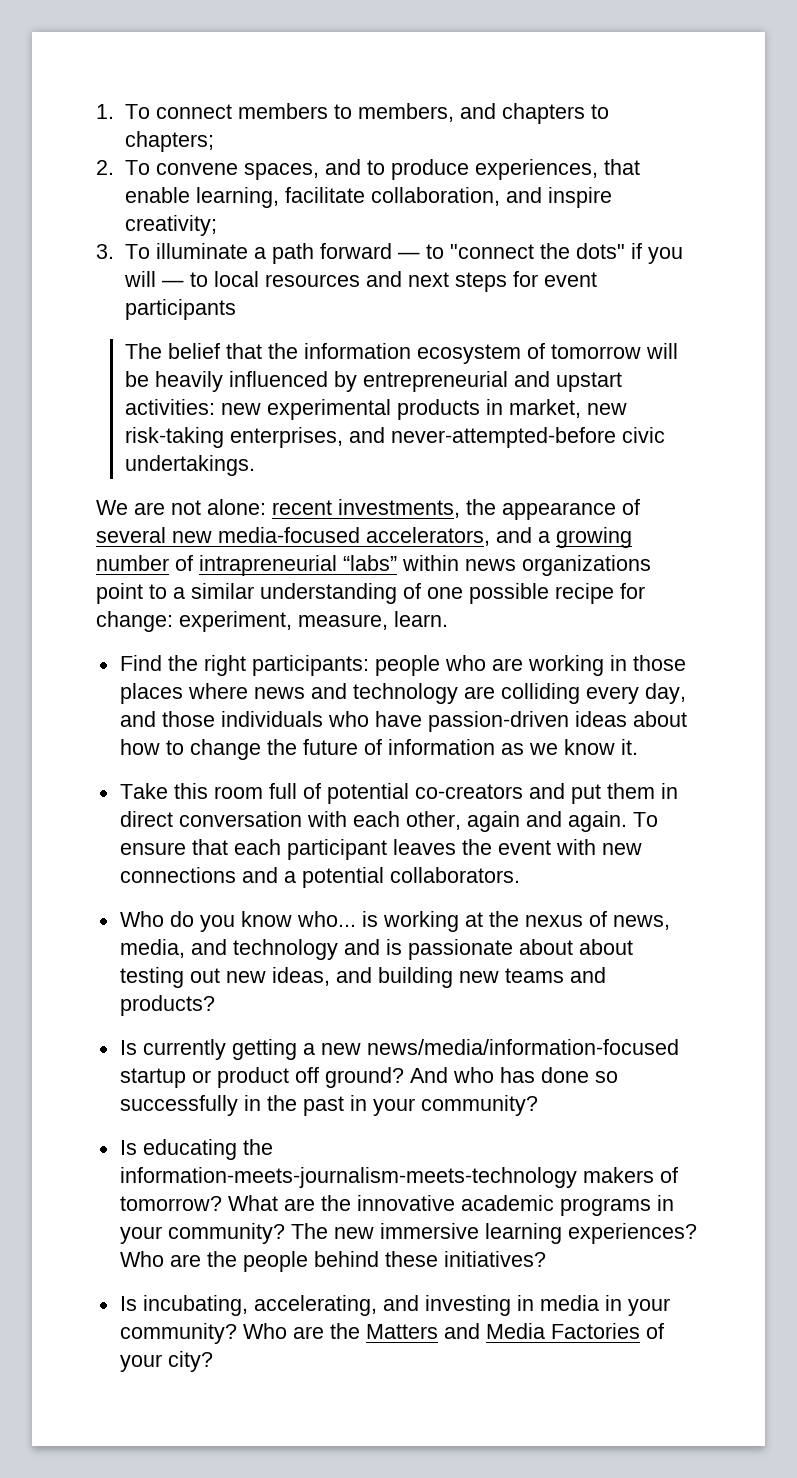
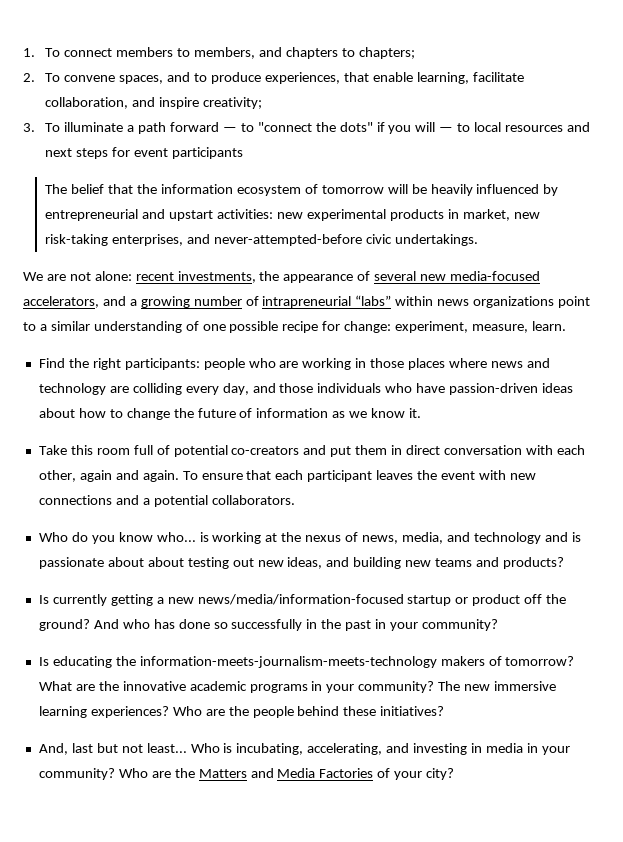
- Is currently getting a new news/media/information-focused startup or product off ground?
+ Is currently getting a new news/media/information-focused startup or product off the ground?
- Is incubating, accelerating, and investing in media in your community?
+ And, last but not least... Who is incubating, accelerating, and investing in media in your community?

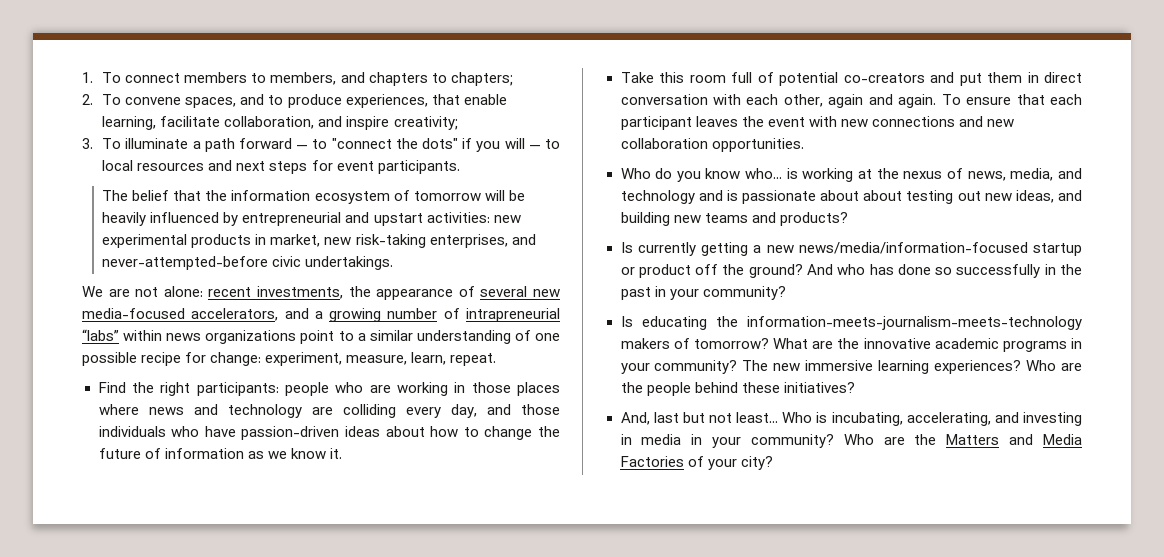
- 3. To illuminate a path forward — to "connect the dots" if you will — to local resources and next steps for event participants
+ 3. To illuminate a path forward — to "connect the dots" if you will — to local resources and next steps for event participants.
- We are not alone: recent investments, the appearance of several new media-focused accelerators, and a growing number of intrapreneurial “labs” within news organizations point to a similar understanding of one possible recipe for change: experiment, measure, learn.
+ We are not alone: recent investments, the appearance of several new media-focused accelerators, and a growing number of intrapreneurial “labs” within news organizations point to a similar understanding of one possible recipe for change: experiment, measure, learn, repeat.
- To ensure that each participant leaves the event with new connections and a potential collaborators.
+ To ensure that each participant leaves the event with new connections and new collaboration opportunities.

